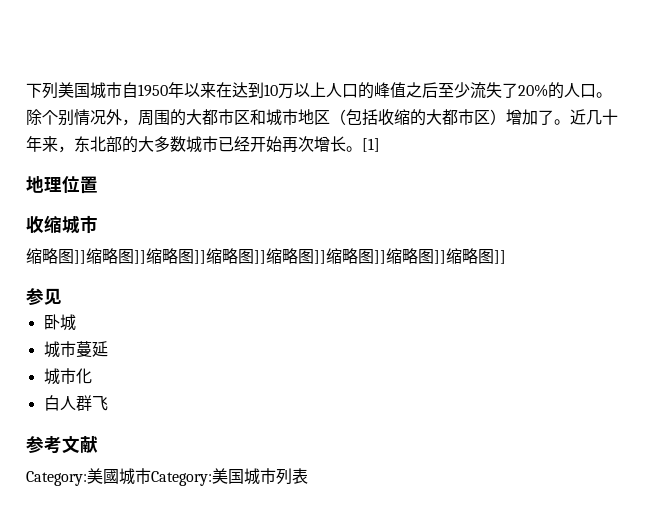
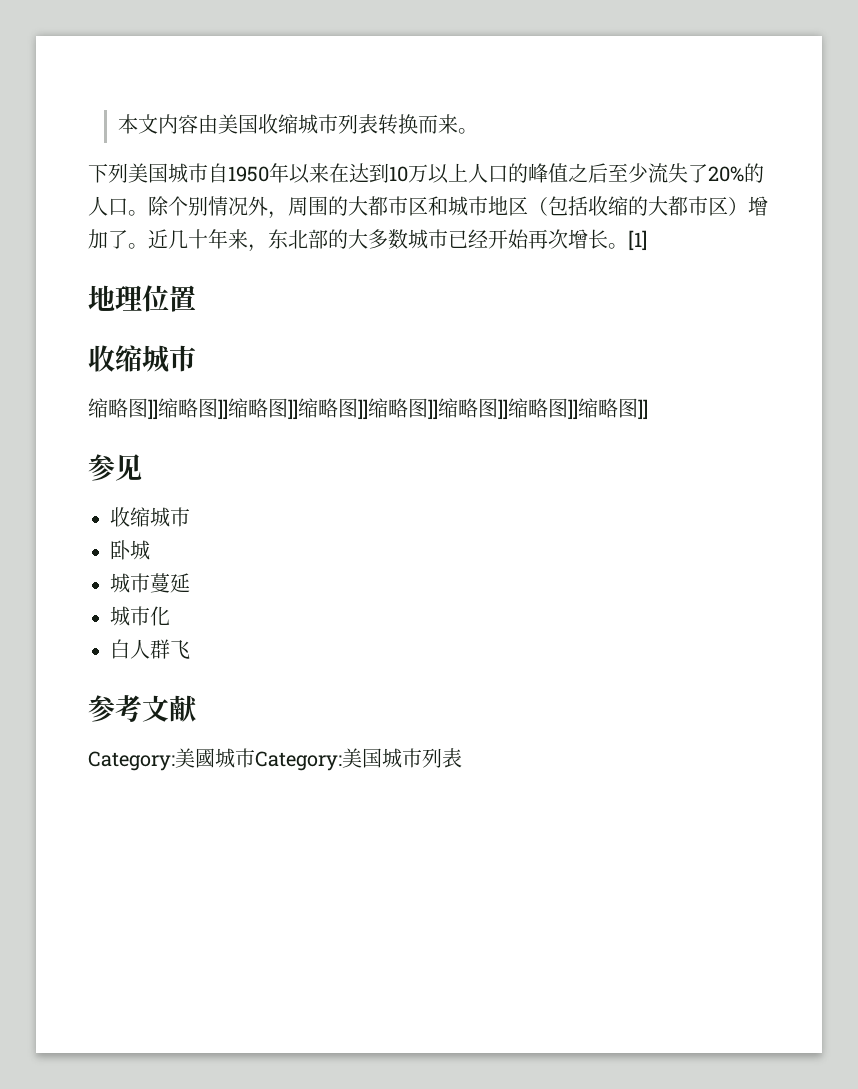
+ 本文内容由美国收缩城市列表转换而来。
  参见
+ 收缩城市

